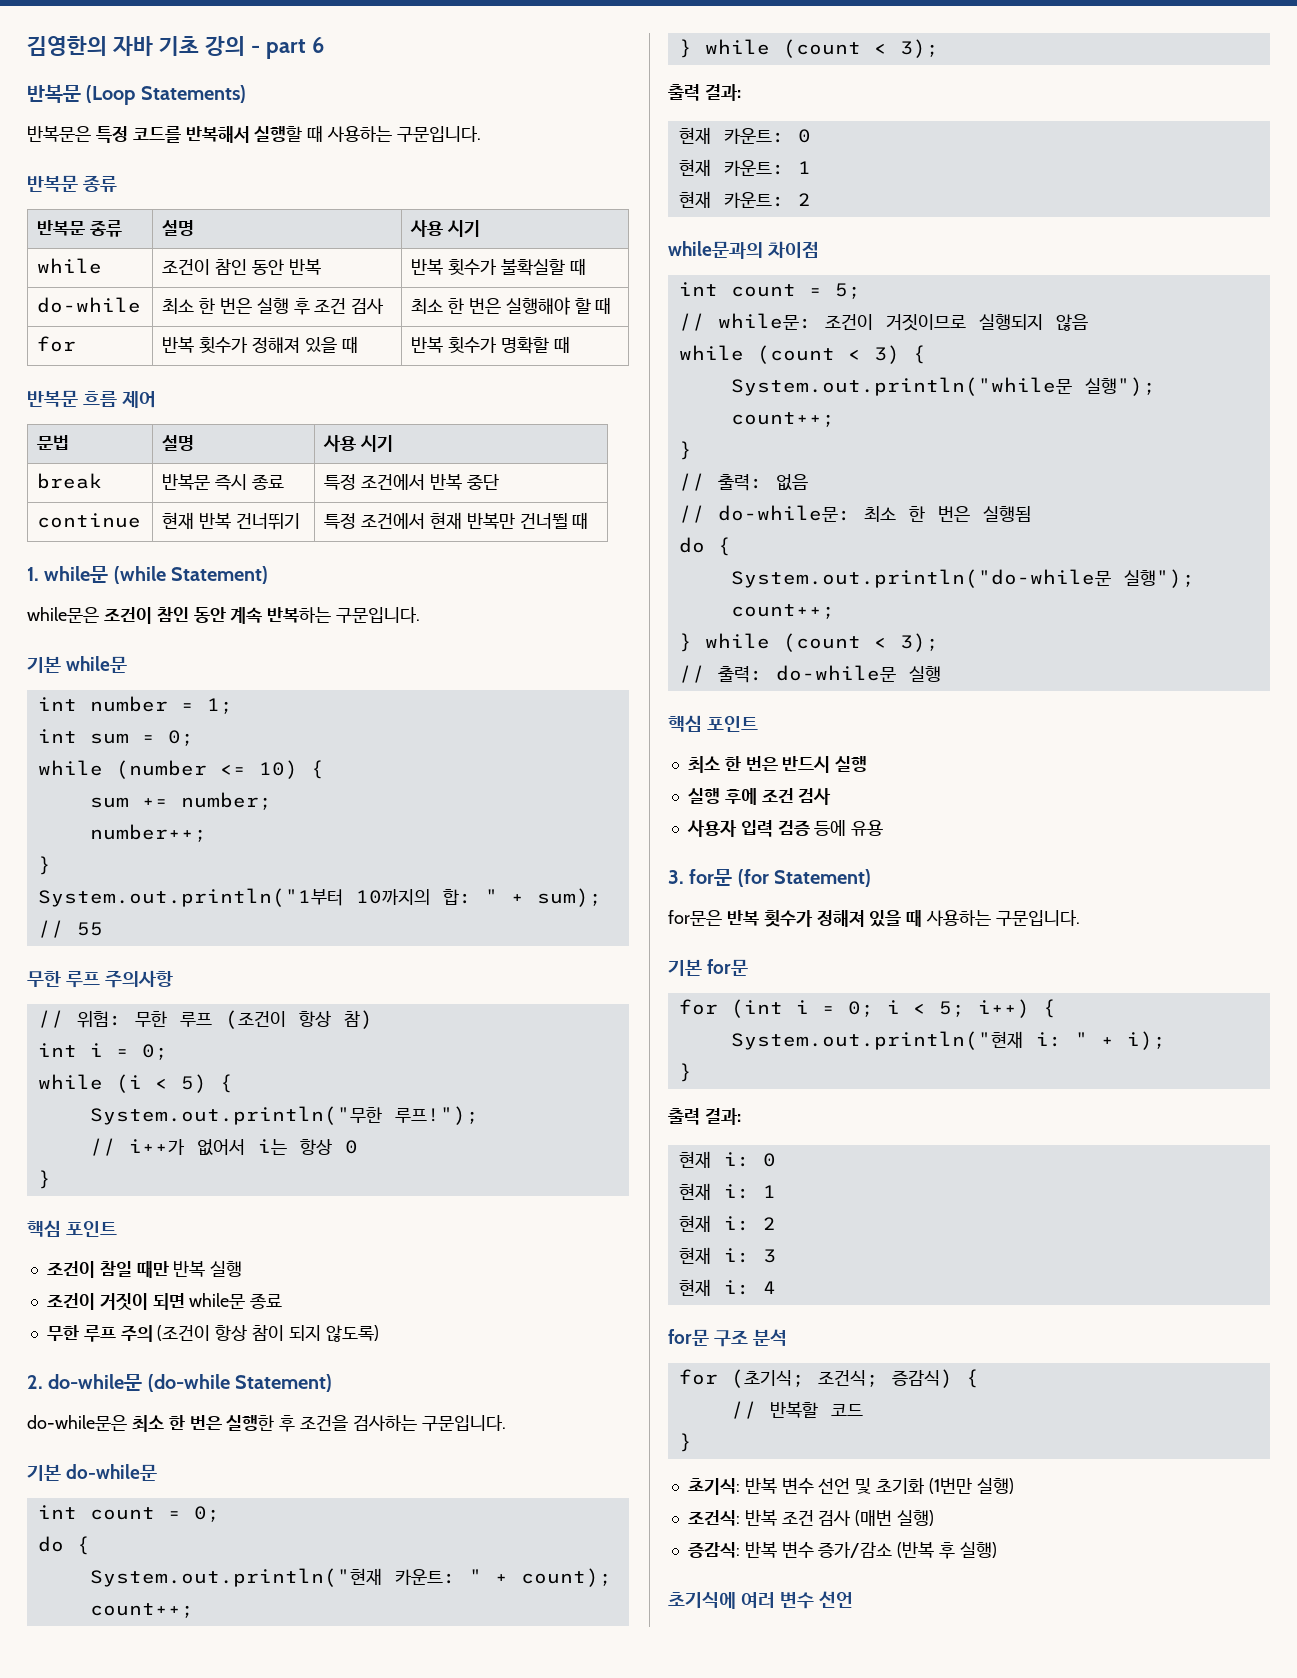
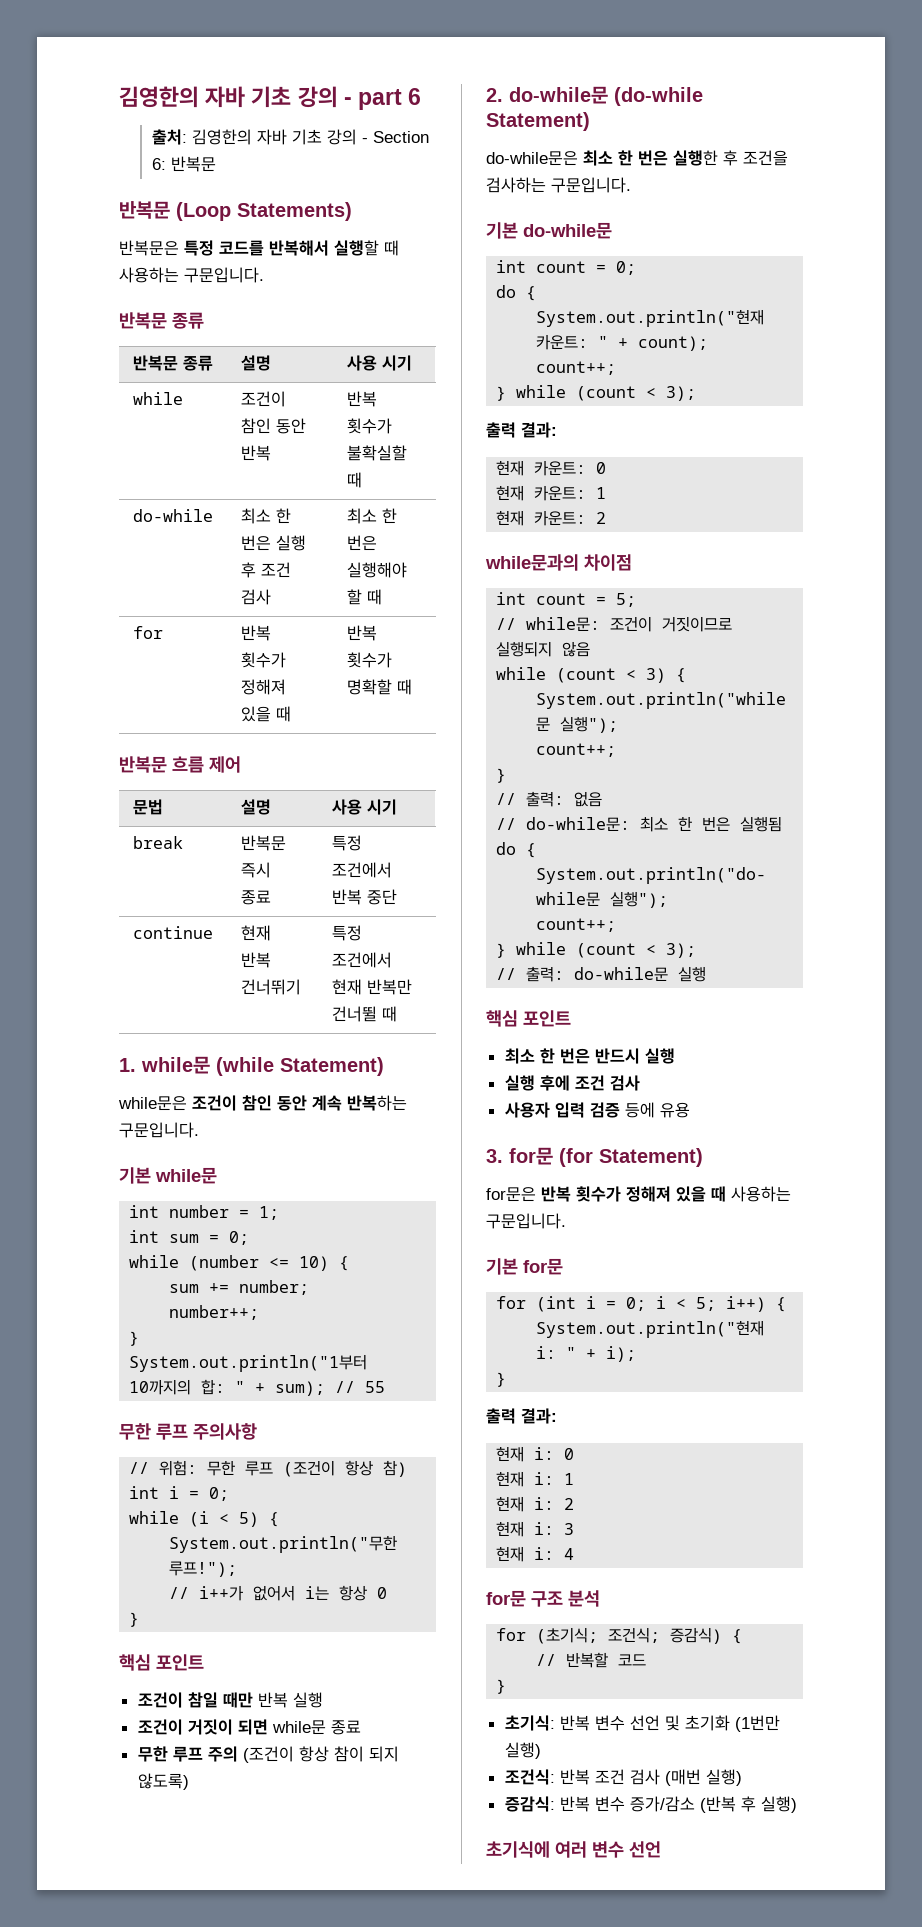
+ 출처: 김영한의 자바 기초 강의 - Section 6: 반복문

